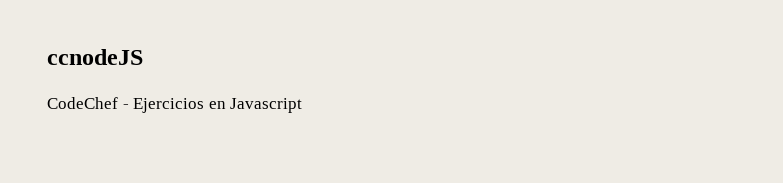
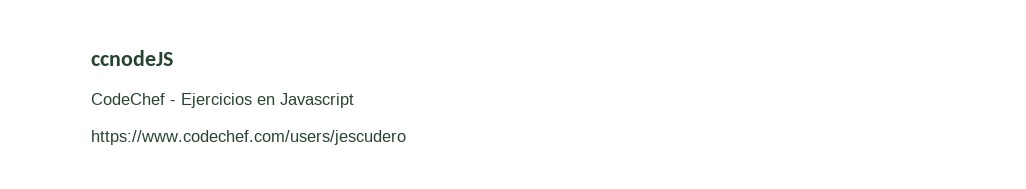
+ https://www.codechef.com/users/jescudero

